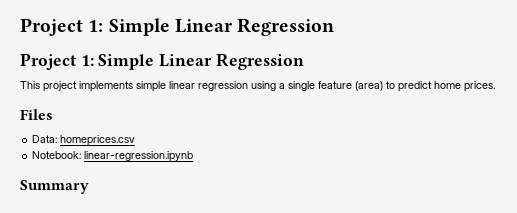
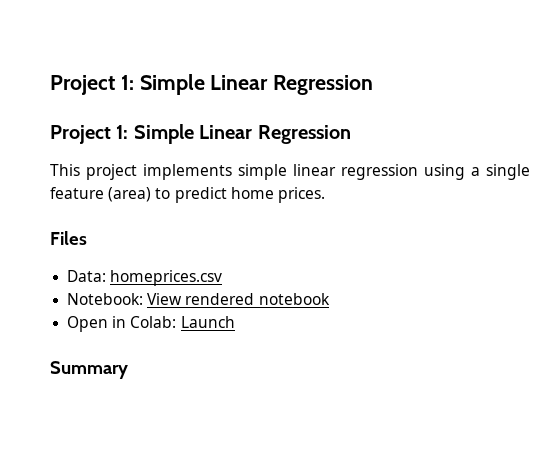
- Notebook: linear-regression.ipynb
+ Notebook: View rendered notebook
+ Open in Colab: Launch

